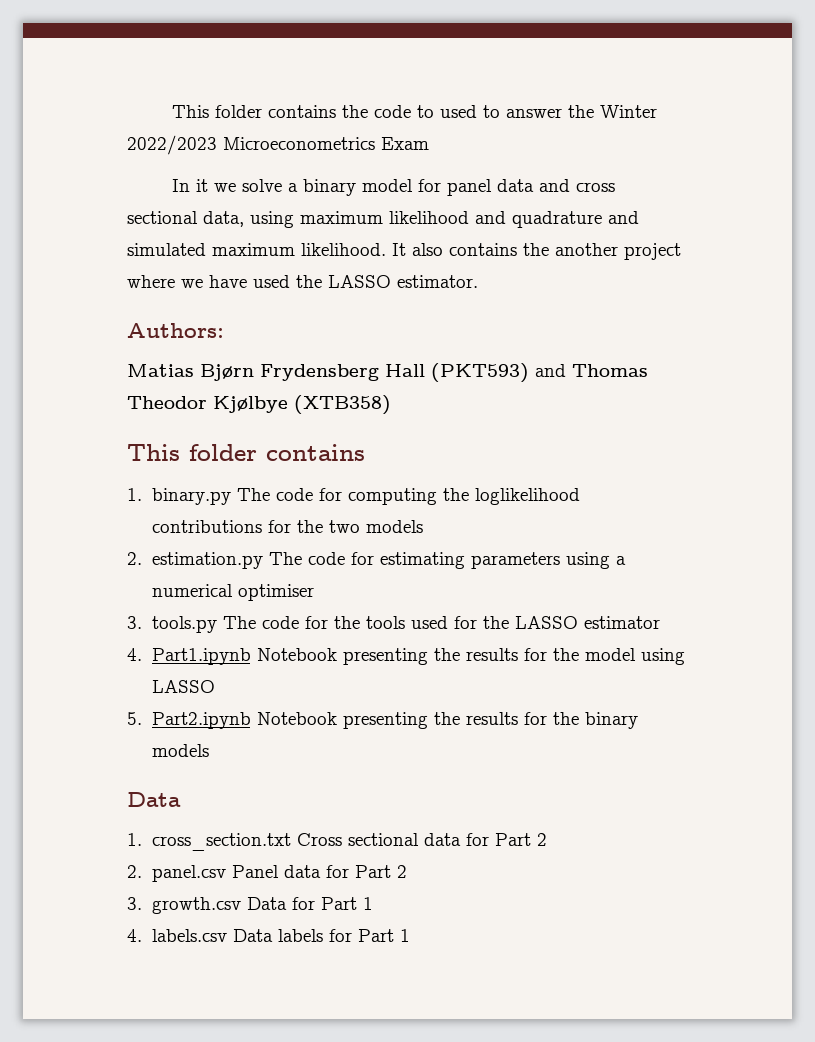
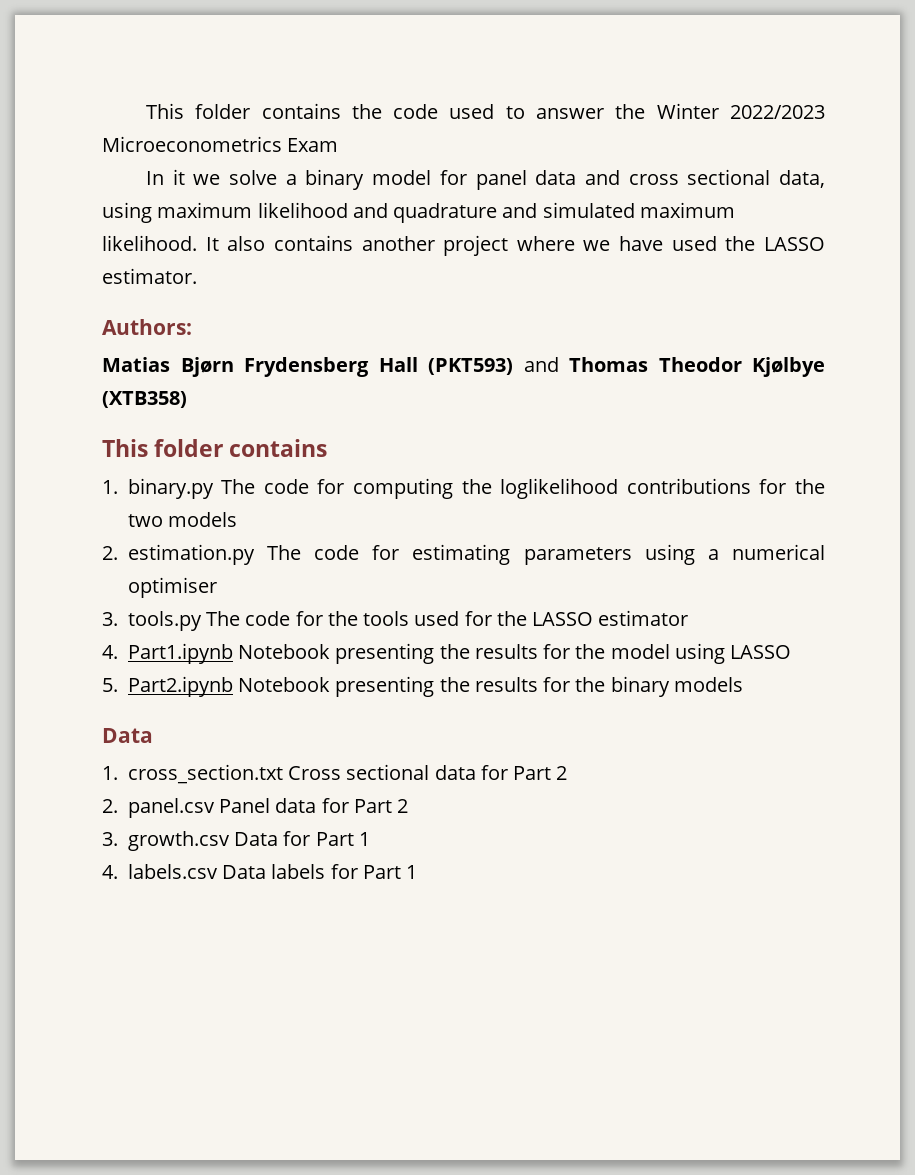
- This folder contains the code to used to answer the Winter 2022/2023 Microeconometrics Exam
+ This folder contains the code used to answer the Winter 2022/2023 Microeconometrics Exam
- It also contains the another project where we have used the LASSO estimator.
+ It also contains another project where we have used the LASSO estimator.

